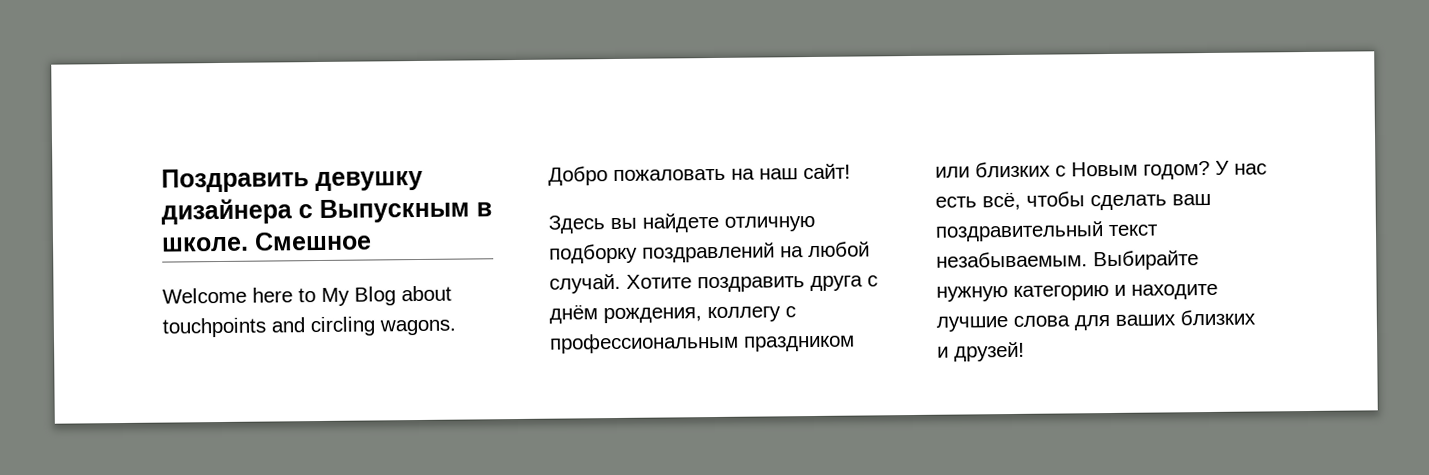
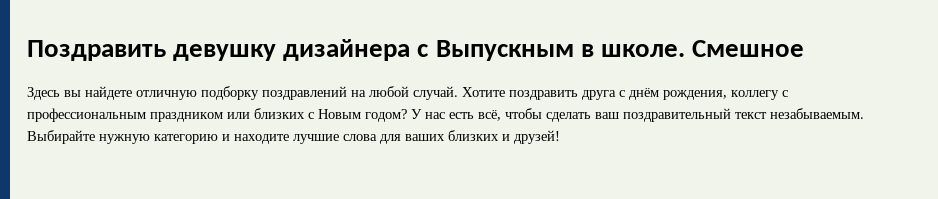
- Welcome here to My Blog about touchpoints and circling wagons. Добро пожаловать на наш сайт!

